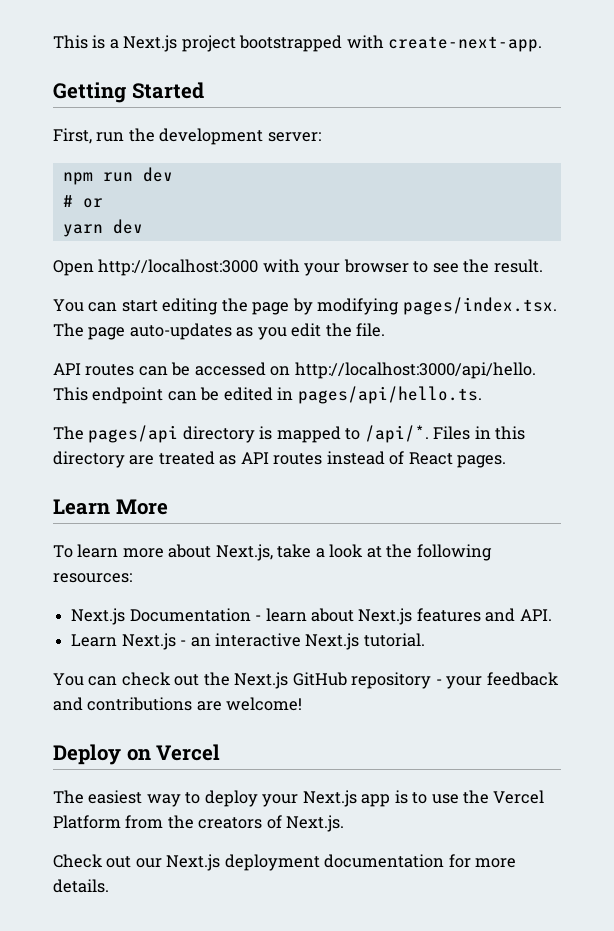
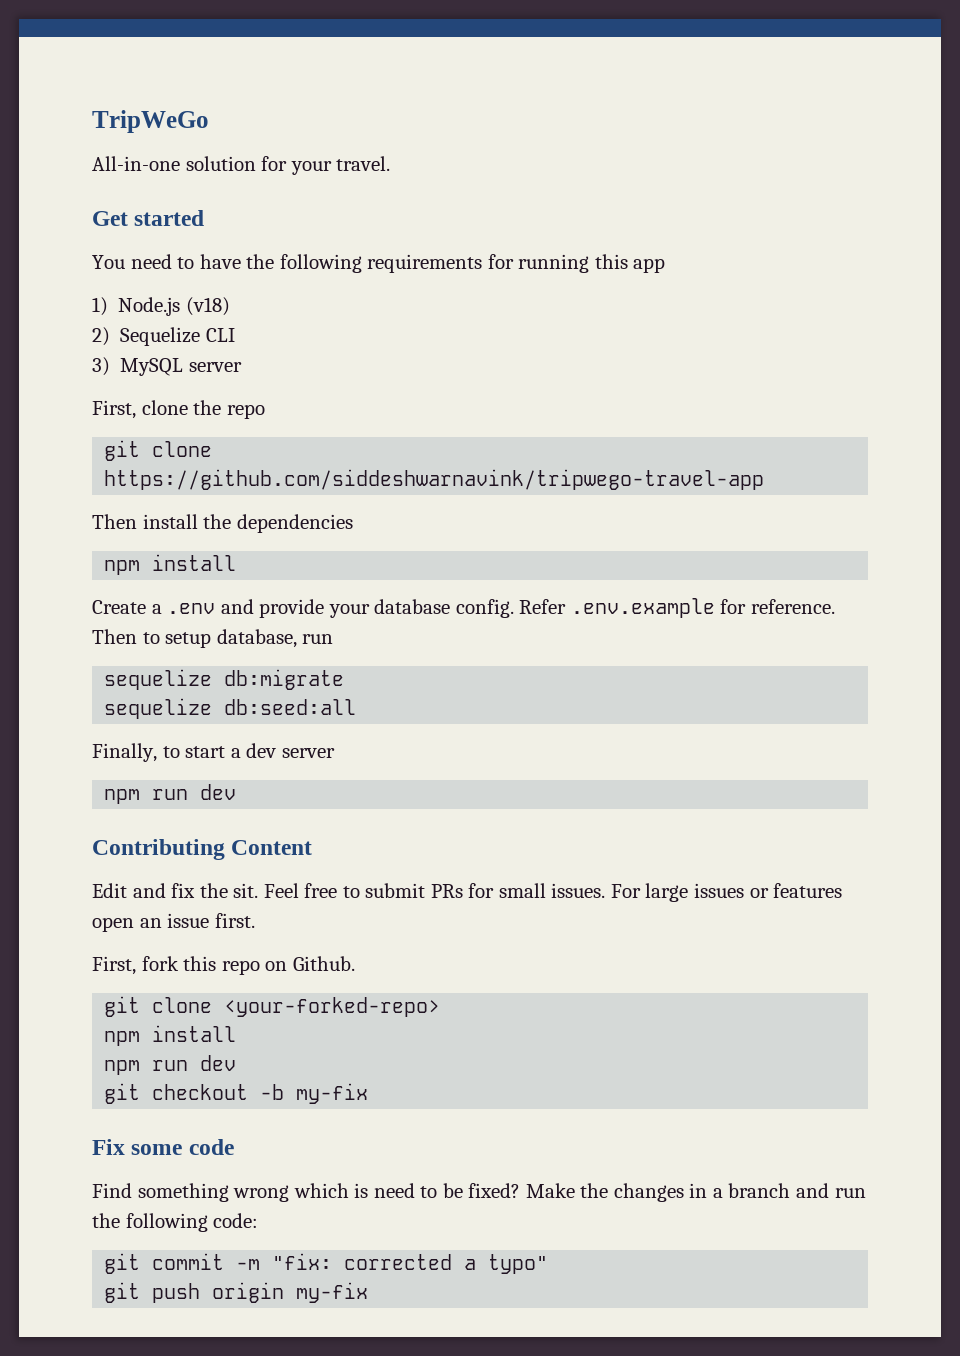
- This is a Next.js project bootstrapped with create-next-app.
- Getting Started
- First, run the development server:
+ TripWeGo
+ All-in-one solution for your travel.
+ Get started
+ You need to have the following requirements for running this app
+ 1) Node.js (v18)
+ 2) Sequelize CLI
+ 3) MySQL server
+ First, clone the repo
+ git clone https://github.com/siddeshwarnavink/tripwego-travel-app
+ Then install the dependencies
+ npm install
+ Create a .env and provide your database config. Refer .env.example for reference. Then to setup database, run
+ sequelize db:migrate
+ sequelize db:seed:all
+ Finally, to start a dev server
  npm run dev
- # or
- yarn dev
- Open http://localhost:3000 with your browser to see the result.
- You can start editing the page by modifying pages/index.tsx. The page auto-updates as you edit the file.
- API routes can be accessed on http://localhost:3000/api/hello. This endpoint can be edited in pages/api/hello.ts.
- The pages/api directory is mapped to /api/*. Files in this directory are treated as API routes instead of React pages.
- Learn More
- To learn more about Next.js, take a look at the following resources:
- Next.js Documentation - learn about Next.js features and API.
- Learn Next.js - an interactive Next.js tutorial.
- You can check out the Next.js GitHub repository - your feedback and contributions are welcome!
- Deploy on Vercel
- The easiest way to deploy your Next.js app is to use the Vercel Platform from the creators of Next.js.
- Check out our Next.js deployment documentation for more details.
+ Contributing Content
+ Edit and fix the sit. Feel free to submit PRs for small issues. For large issues or features open an issue first.
+ First, fork this repo on Github.
+ git clone <your-forked-repo>
+ npm install
+ npm run dev
+ git checkout -b my-fix
+ Fix some code
+ Find something wrong which is need to be fixed? Make the changes in a branch and run the following code:
+ git commit -m "fix: corrected a typo"
+ git push origin my-fix

